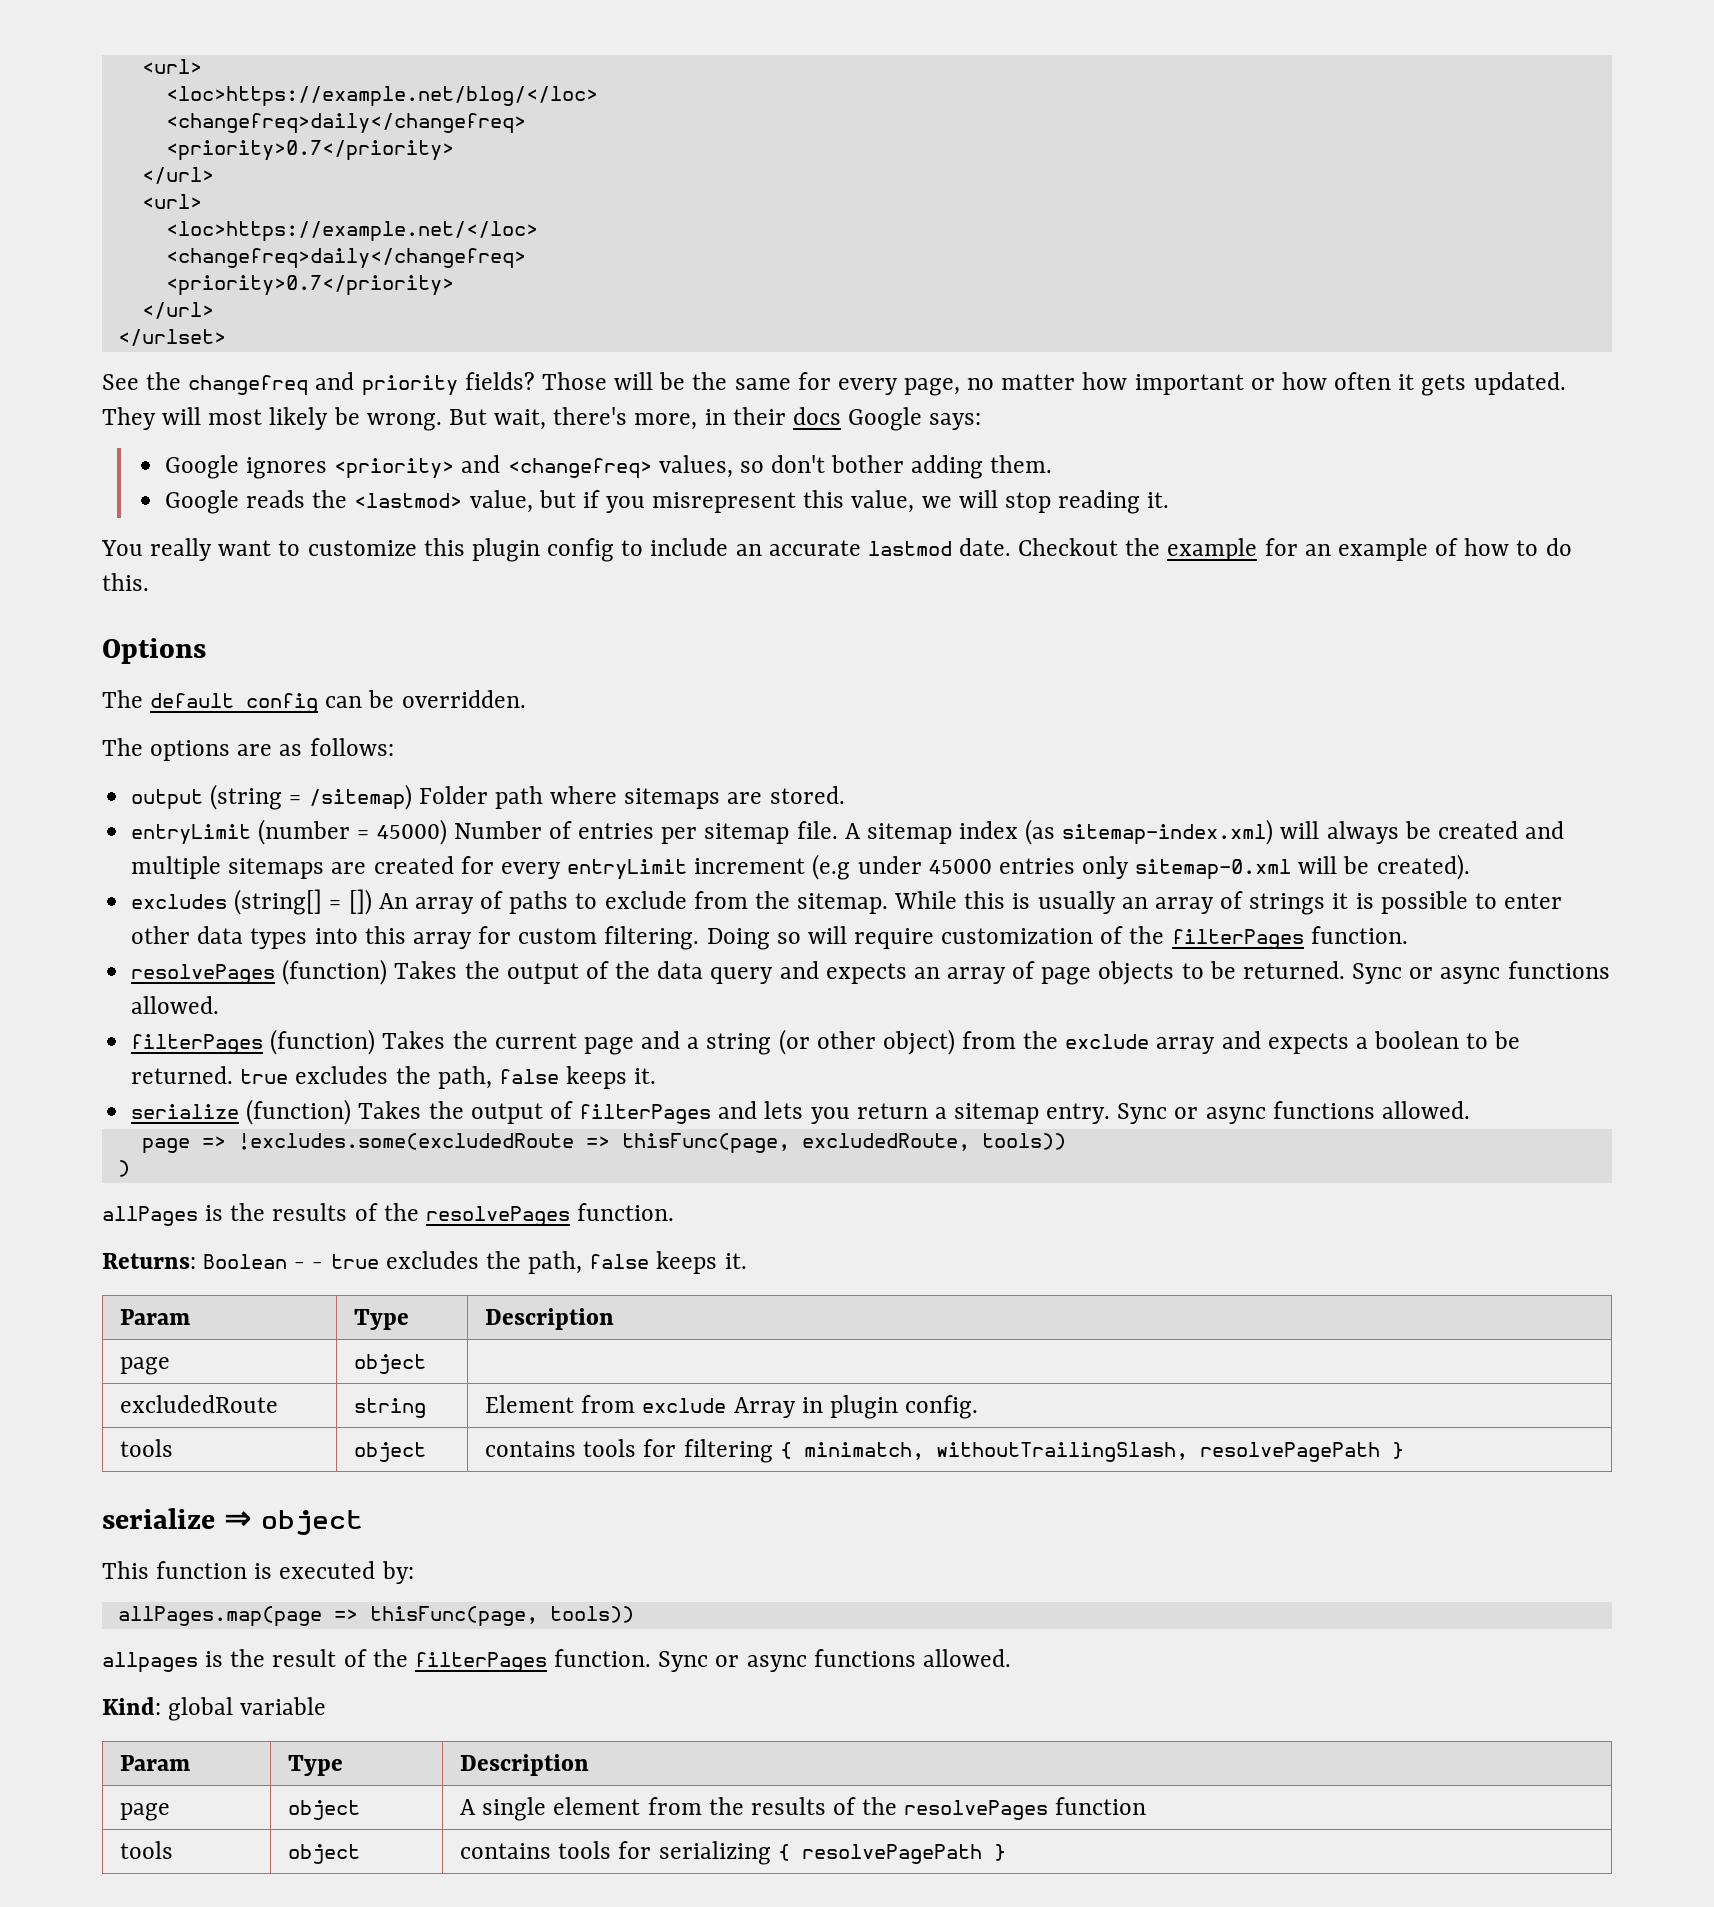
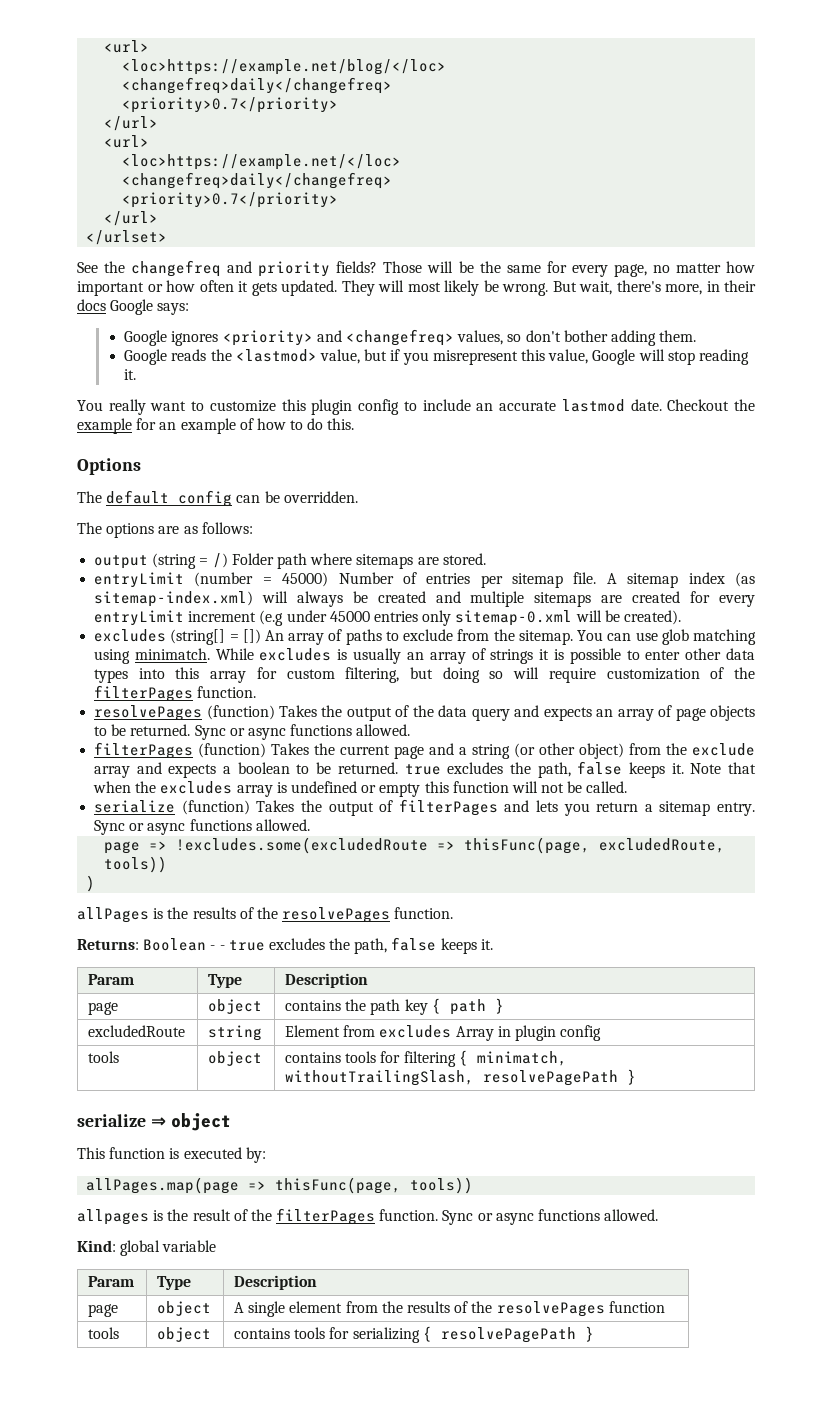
- Google reads the <lastmod> value, but if you misrepresent this value, we will stop reading it.
+ Google reads the <lastmod> value, but if you misrepresent this value, Google will stop reading it.
- output (string = /sitemap) Folder path where sitemaps are stored.
+ output (string = /) Folder path where sitemaps are stored.
- While this is usually an array of strings it is possible to enter other data types into this array for custom filtering. Doing so will require customization of the filterPages function.
+ You can use glob matching using minimatch. While excludes is usually an array of strings it is possible to enter other data types into this array for custom filtering, but doing so will require customization of the filterPages function.
+ Note that when the excludes array is undefined or empty this function will not be called.
  Returns: Boolean - - true excludes the path, false keeps it.
  Param | Type | Description
- page | object |
+ page | object | contains the path key { path }
- excludedRoute | string | Element from exclude Array in plugin config.
+ excludedRoute | string | Element from excludes Array in plugin config

